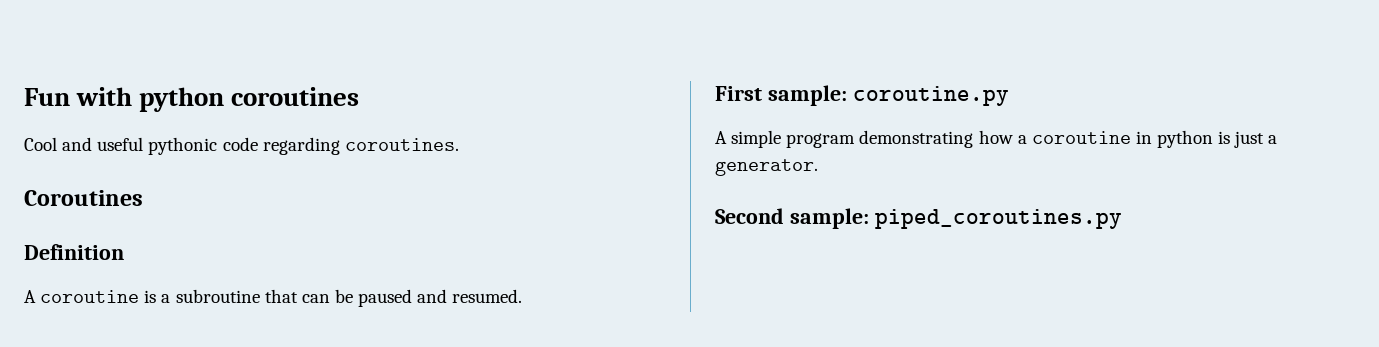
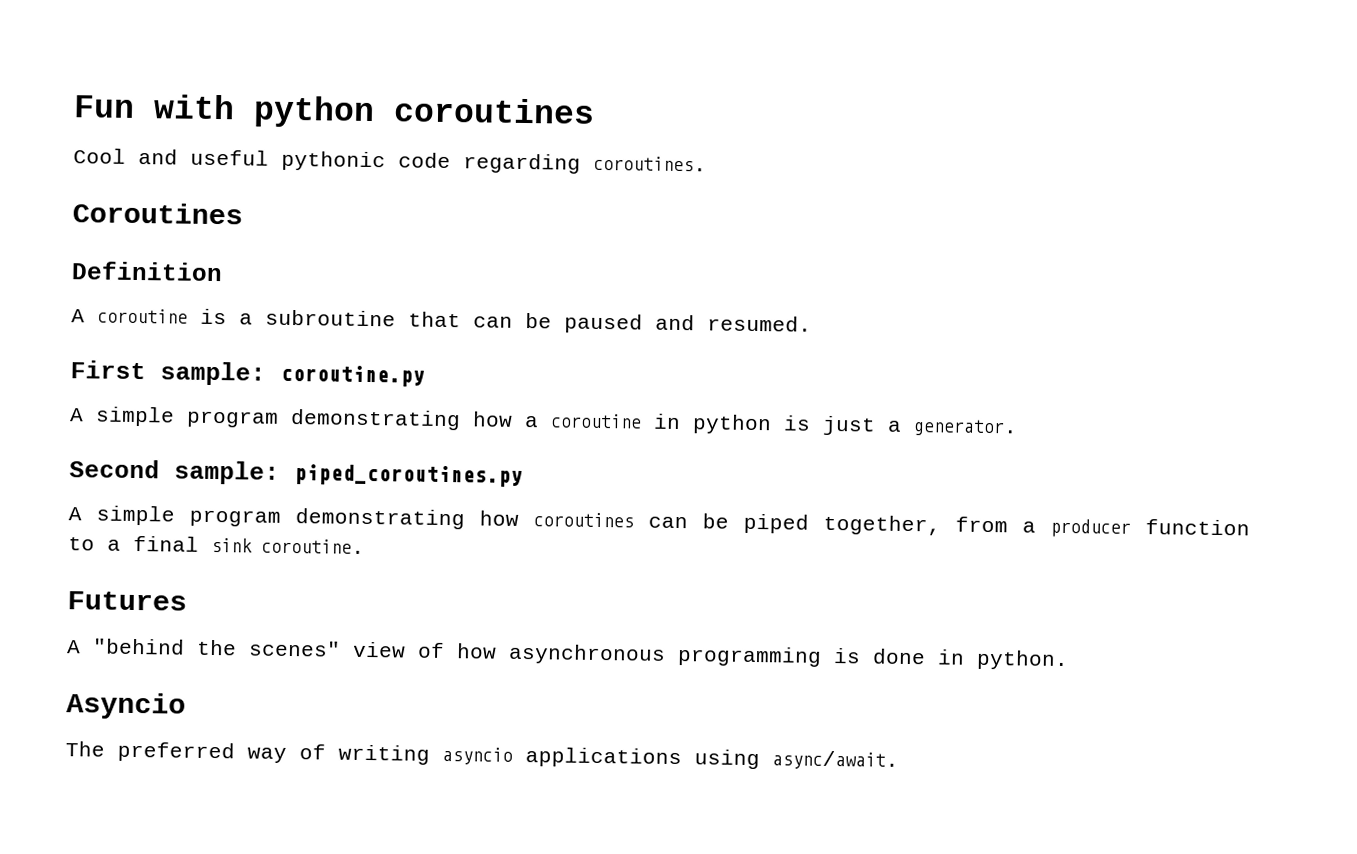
+ A simple program demonstrating how coroutines can be piped together, from a producer function to a final sink coroutine.
+ Futures
+ A "behind the scenes" view of how asynchronous programming is done in python.
+ Asyncio
+ The preferred way of writing asyncio applications using async/await.

